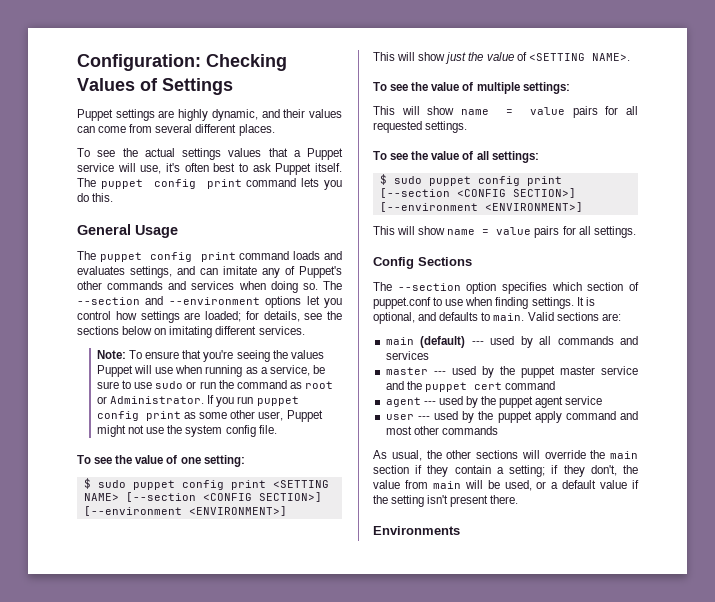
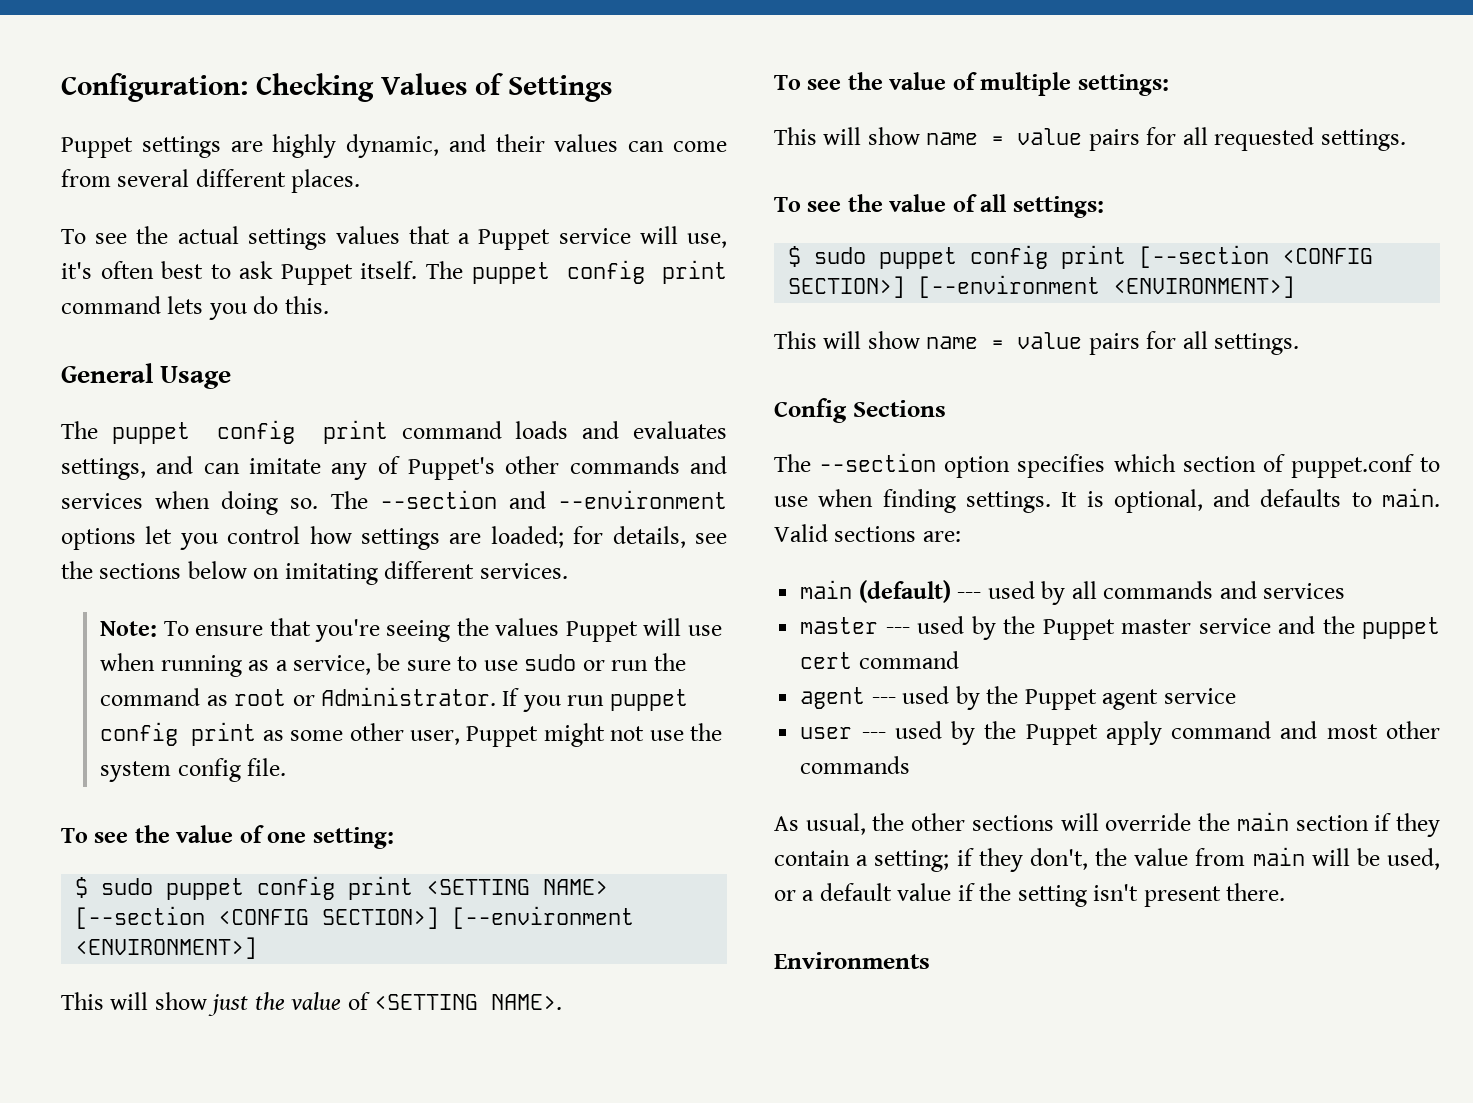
- master --- used by the puppet master service and the puppet cert command
+ master --- used by the Puppet master service and the puppet cert command
- agent --- used by the puppet agent service
+ agent --- used by the Puppet agent service
- user --- used by the puppet apply command and most other commands
+ user --- used by the Puppet apply command and most other commands

